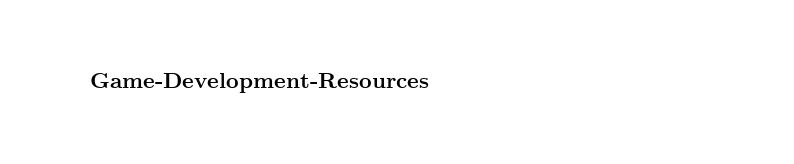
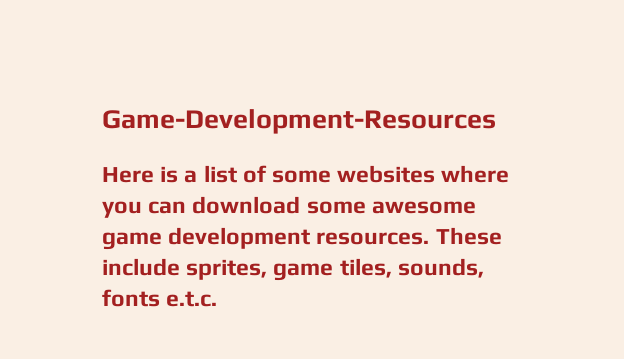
+ Here is a list of some websites where you can download some awesome game development resources. These include sprites, game tiles, sounds, fonts e.t.c.

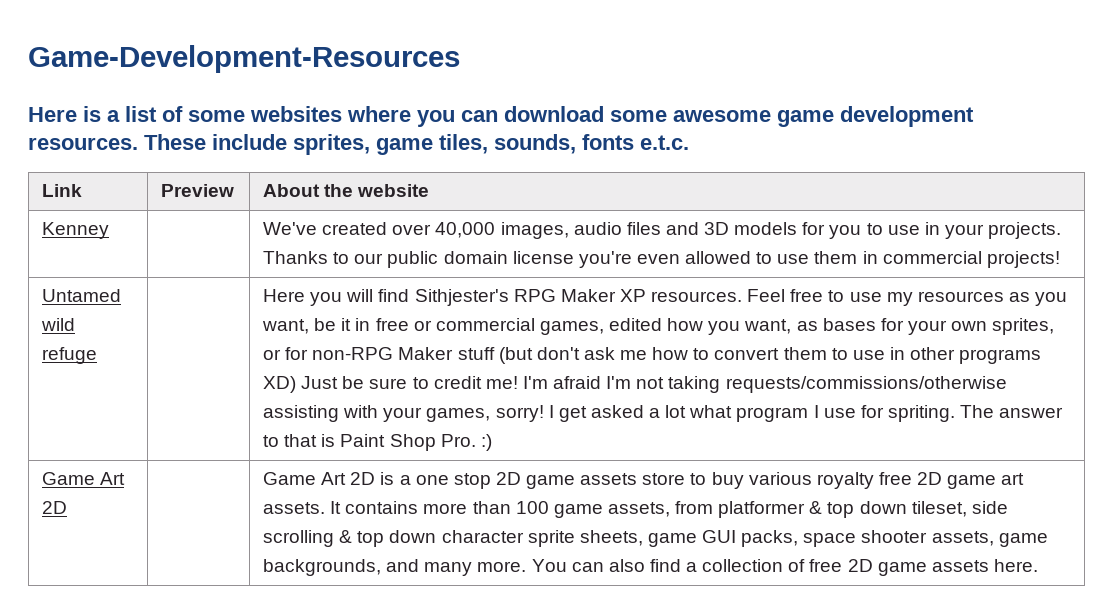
+ Link | Preview | About the website
+ Kenney | | We've created over 40,000 images, audio files and 3D models for you to use in your projects. Thanks to our public domain license you're even allowed to use them in commercial projects!
+ Untamed wild refuge | | Here you will find Sithjester's RPG Maker XP resources. Feel free to use my resources as you want, be it in free or commercial games, edited how you want, as bases for your own sprites, or for non-RPG Maker stuff (but don't ask me how to convert them to use in other programs XD) Just be sure to credit me! I'm afraid I'm not taking requests/commissions/otherwise assisting with your games, sorry! I get asked a lot what program I use for spriting. The answer to that is Paint Shop Pro. :)
+ Game Art 2D | | Game Art 2D is a one stop 2D game assets store to buy various royalty free 2D game art assets. It contains more than 100 game assets, from platformer & top down tileset, side scrolling & top down character sprite sheets, game GUI packs, space shooter assets, game backgrounds, and many more. You can also find a collection of free 2D game assets here.

